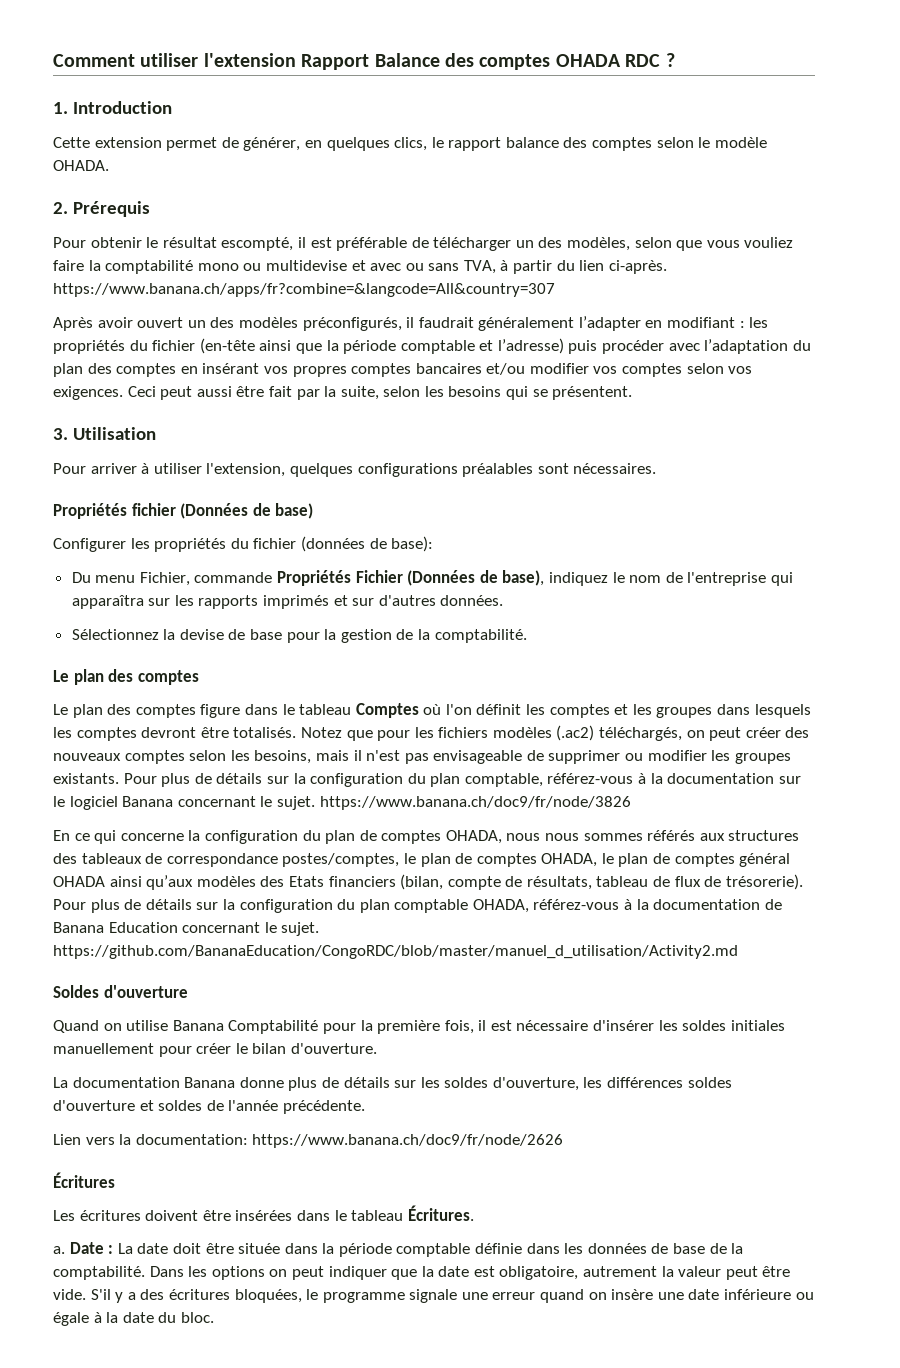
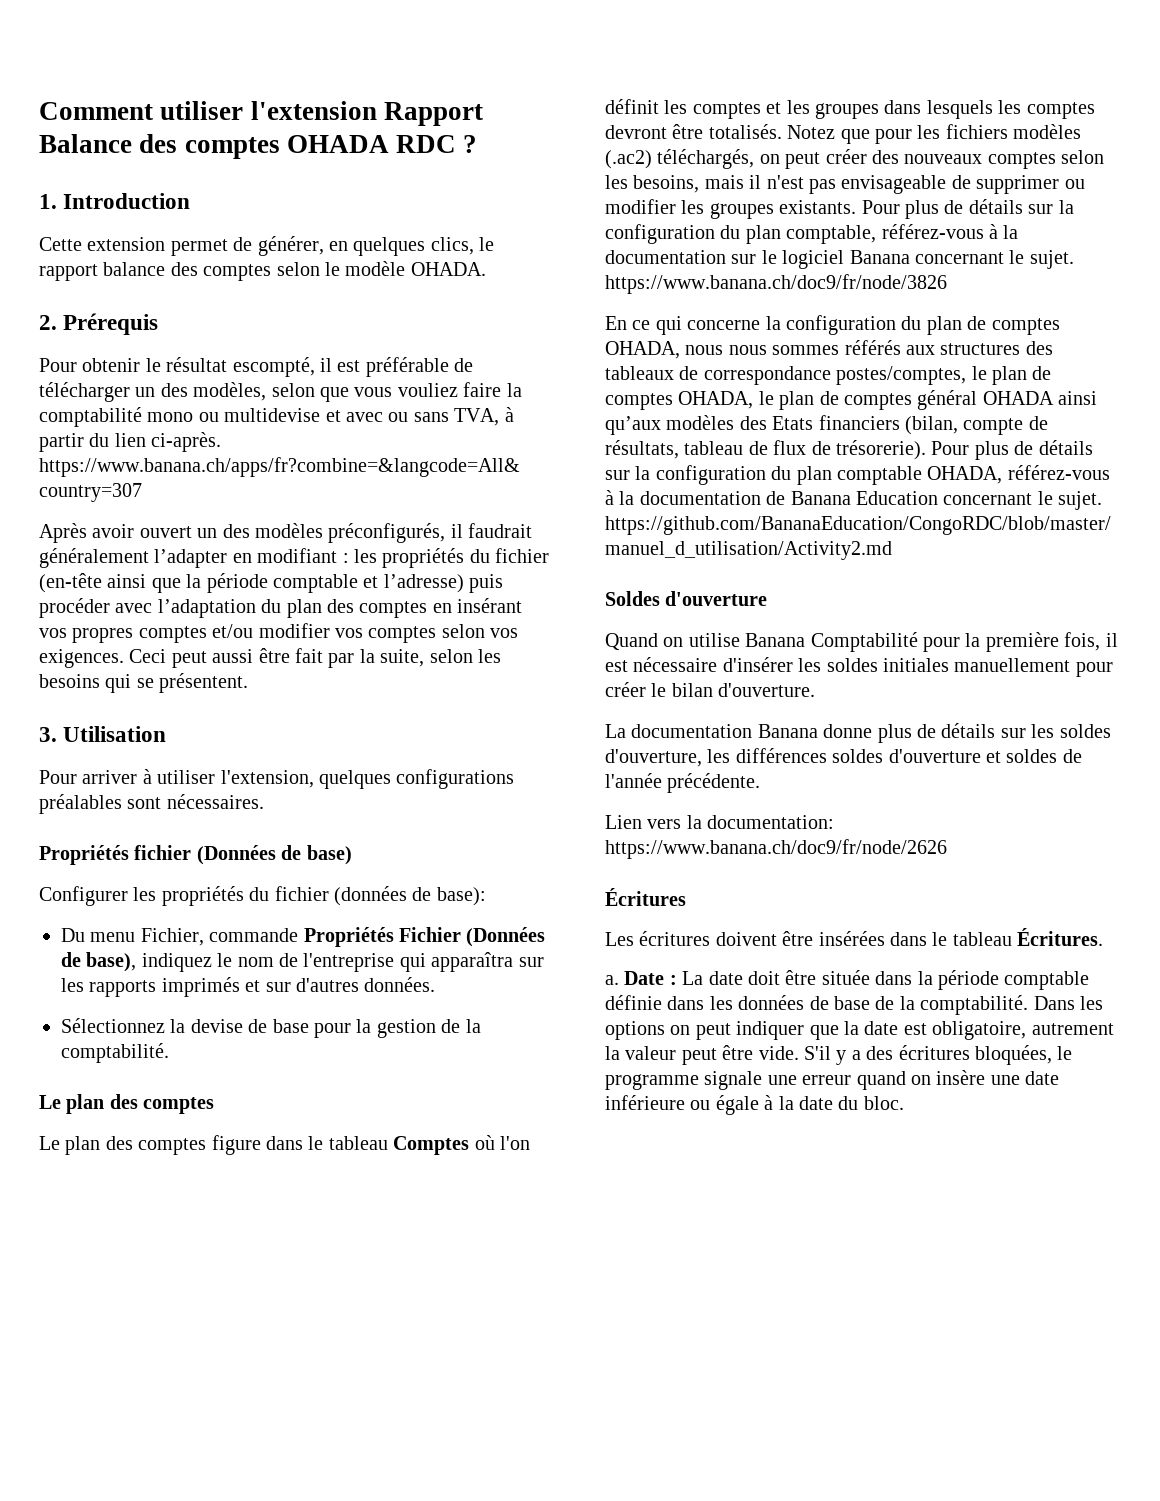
- Après avoir ouvert un des modèles préconfigurés, il faudrait généralement l’adapter en modifiant : les propriétés du fichier (en-tête ainsi que la période comptable et l’adresse) puis procéder avec l’adaptation du plan des comptes en insérant vos propres comptes bancaires et/ou modifier vos comptes selon vos exigences.
+ Après avoir ouvert un des modèles préconfigurés, il faudrait généralement l’adapter en modifiant : les propriétés du fichier (en-tête ainsi que la période comptable et l’adresse) puis procéder avec l’adaptation du plan des comptes en insérant vos propres comptes et/ou modifier vos comptes selon vos exigences.

